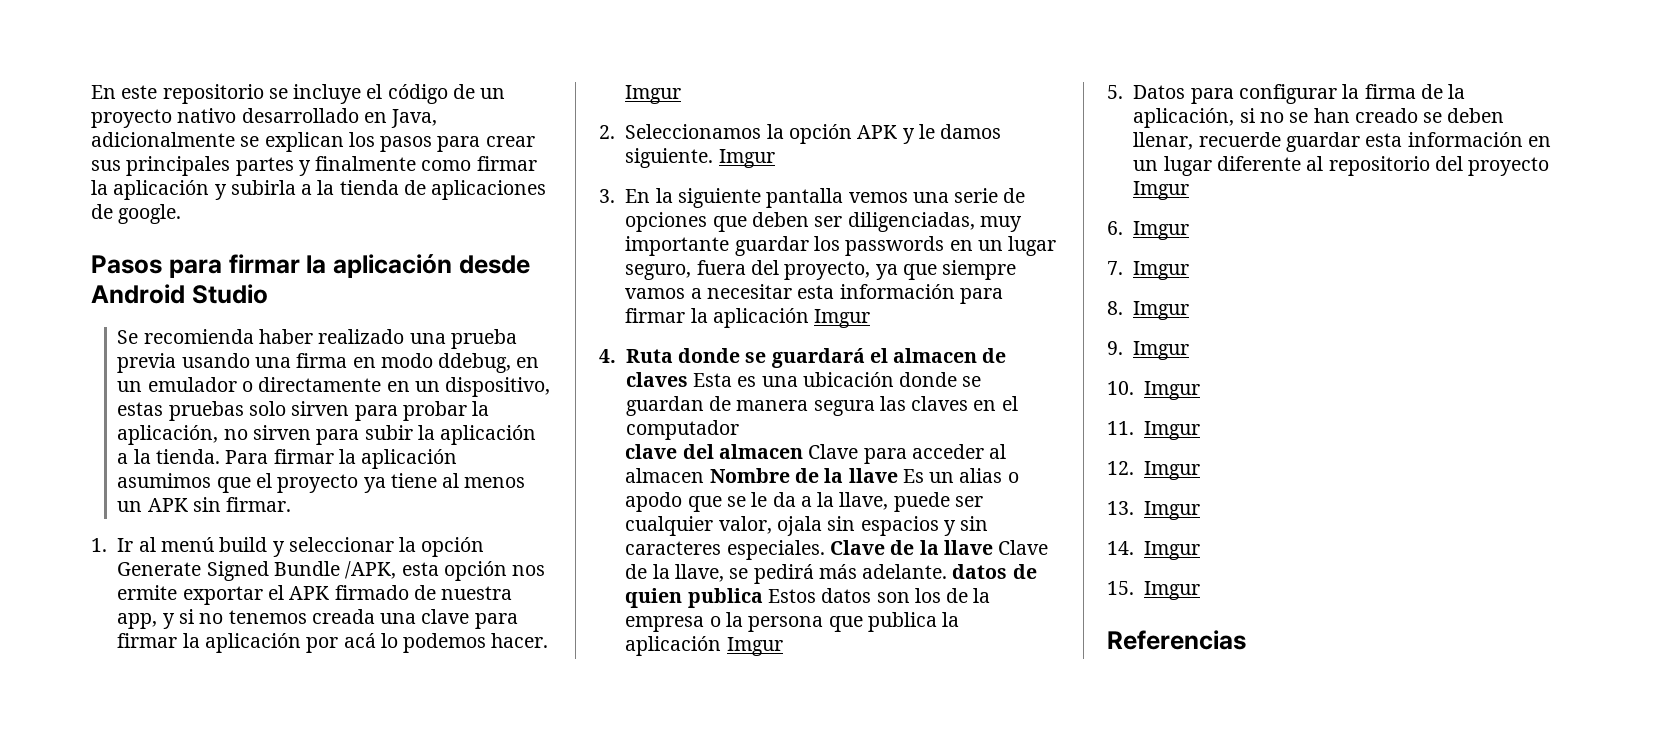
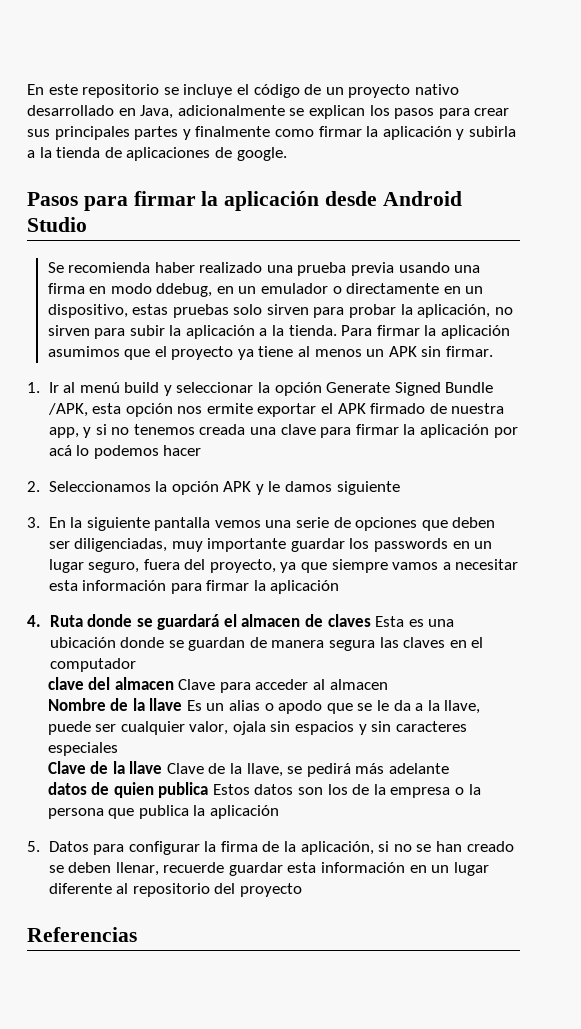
- 1. Ir al menú build y seleccionar la opción Generate Signed Bundle /APK, esta opción nos ermite exportar el APK firmado de nuestra app, y si no tenemos creada una clave para firmar la aplicación por acá lo podemos hacer. Imgur
+ 1. Ir al menú build y seleccionar la opción Generate Signed Bundle /APK, esta opción nos ermite exportar el APK firmado de nuestra app, y si no tenemos creada una clave para firmar la aplicación por acá lo podemos hacer
- 2. Seleccionamos la opción APK y le damos siguiente. Imgur
+ 2. Seleccionamos la opción APK y le damos siguiente
- 3. En la siguiente pantalla vemos una serie de opciones que deben ser diligenciadas, muy importante guardar los passwords en un lugar seguro, fuera del proyecto, ya que siempre vamos a necesitar esta información para firmar la aplicación Imgur
+ 3. En la siguiente pantalla vemos una serie de opciones que deben ser diligenciadas, muy importante guardar los passwords en un lugar seguro, fuera del proyecto, ya que siempre vamos a necesitar esta información para firmar la aplicación
- clave del almacen Clave para acceder al almacen Nombre de la llave Es un alias o apodo que se le da a la llave, puede ser cualquier valor, ojala sin espacios y sin caracteres especiales. Clave de la llave Clave de la llave, se pedirá más adelante. datos de quien publica Estos datos son los de la empresa o la persona que publica la aplicación Imgur
+ clave del almacen Clave para acceder al almacen
+ Nombre de la llave Es un alias o apodo que se le da a la llave, puede ser cualquier valor, ojala sin espacios y sin caracteres especiales
+ Clave de la llave Clave de la llave, se pedirá más adelante
+ datos de quien publica Estos datos son los de la empresa o la persona que publica la aplicación
- 5. Datos para configurar la firma de la aplicación, si no se han creado se deben llenar, recuerde guardar esta información en un lugar diferente al repositorio del proyecto Imgur
- 6. Imgur
- 7. Imgur
- 8. Imgur
- 9. Imgur
- 10. Imgur
- 11. Imgur
- 12. Imgur
- 13. Imgur
- 14. Imgur
- 15. Imgur
+ 5. Datos para configurar la firma de la aplicación, si no se han creado se deben llenar, recuerde guardar esta información en un lugar diferente al repositorio del proyecto

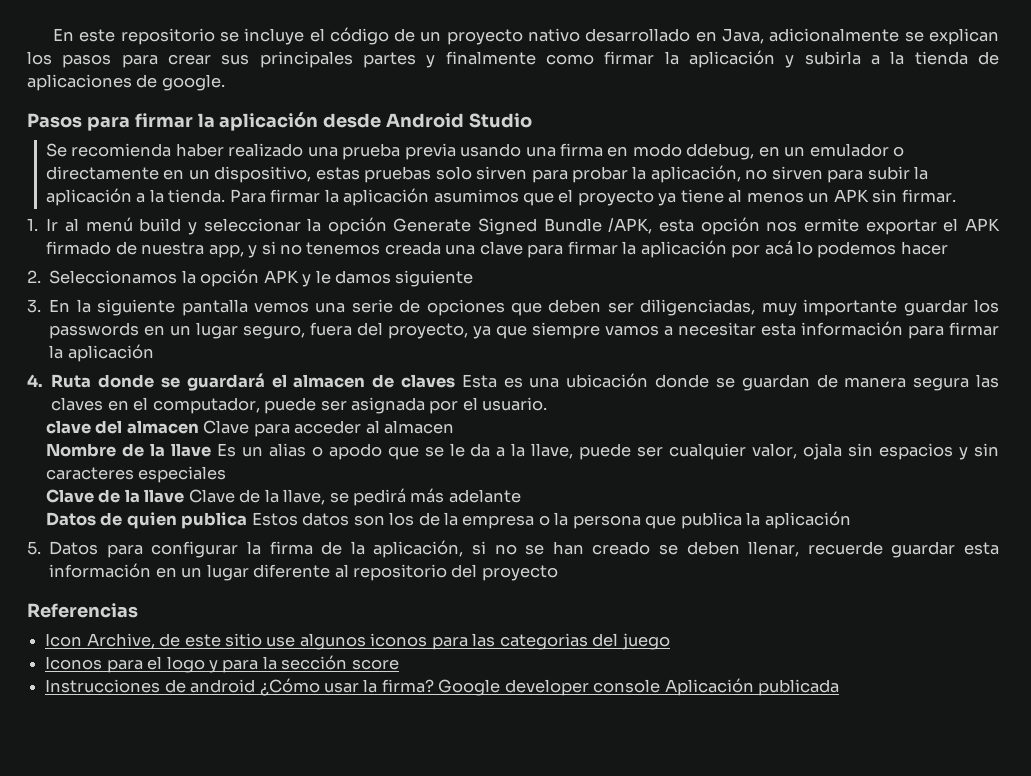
- 4. Ruta donde se guardará el almacen de claves Esta es una ubicación donde se guardan de manera segura las claves en el computador
+ 4. Ruta donde se guardará el almacen de claves Esta es una ubicación donde se guardan de manera segura las claves en el computador, puede ser asignada por el usuario.
- datos de quien publica Estos datos son los de la empresa o la persona que publica la aplicación
+ Datos de quien publica Estos datos son los de la empresa o la persona que publica la aplicación
+ Icon Archive, de este sitio use algunos iconos para las categorias del juego
+ Iconos para el logo y para la sección score
+ Instrucciones de android ¿Cómo usar la firma? Google developer console Aplicación publicada

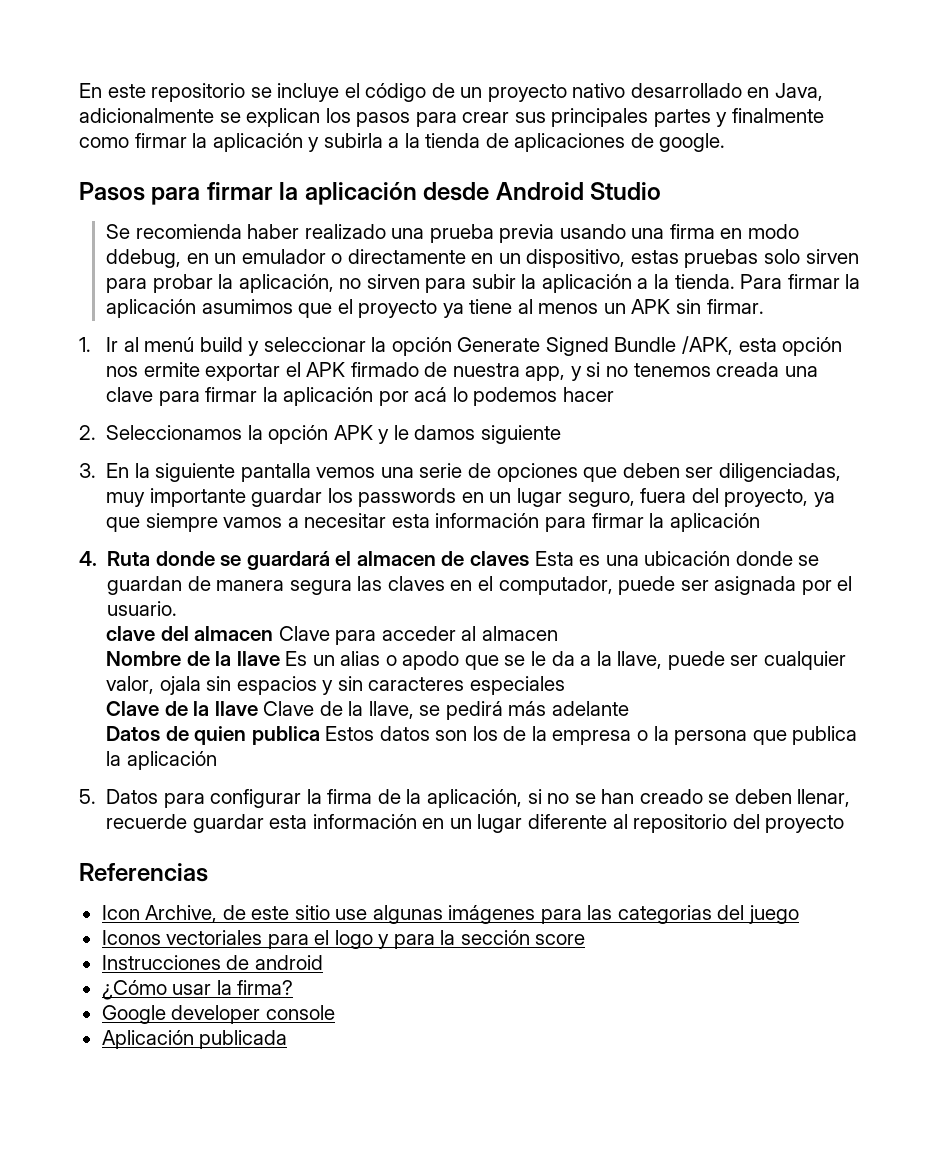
- Icon Archive, de este sitio use algunos iconos para las categorias del juego
+ Icon Archive, de este sitio use algunas imágenes para las categorias del juego
- Iconos para el logo y para la sección score
+ Iconos vectoriales para el logo y para la sección score
- Instrucciones de android ¿Cómo usar la firma? Google developer console Aplicación publicada
+ Instrucciones de android
+ ¿Cómo usar la firma?
+ Google developer console
+ Aplicación publicada

